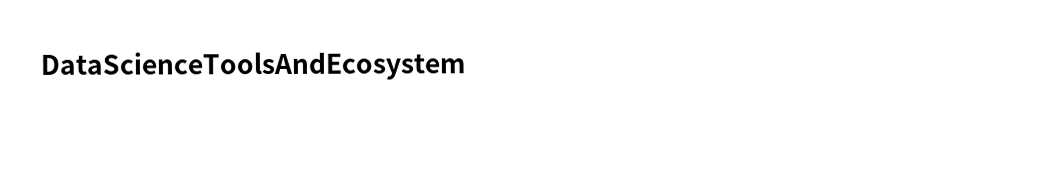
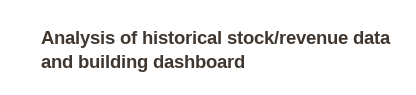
- DataScienceToolsAndEcosystem
+ Analysis of historical stock/revenue data and building dashboard

